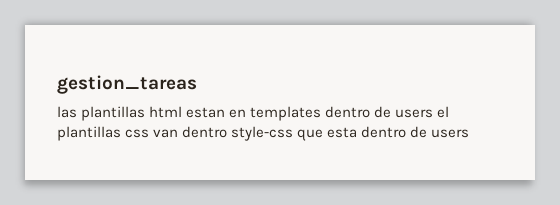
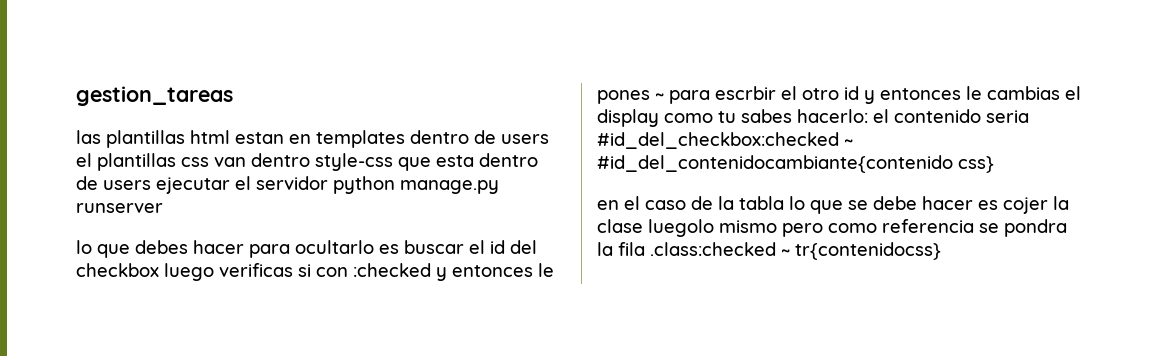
- las plantillas html estan en templates dentro de users el plantillas css van dentro style-css que esta dentro de users
+ las plantillas html estan en templates dentro de users el plantillas css van dentro style-css que esta dentro de users ejecutar el servidor python manage.py runserver
+ lo que debes hacer para ocultarlo es buscar el id del checkbox luego verificas si con :checked y entonces le pones ~ para escrbir el otro id y entonces le cambias el display como tu sabes hacerlo: el contenido seria #id_del_checkbox:checked ~ #id_del_contenidocambiante{contenido css}
+ en el caso de la tabla lo que se debe hacer es cojer la clase luegolo mismo pero como referencia se pondra la fila .class:checked ~ tr{contenidocss}

